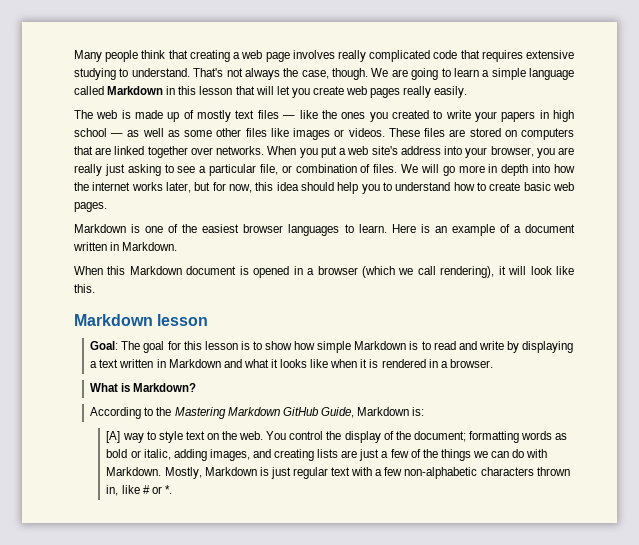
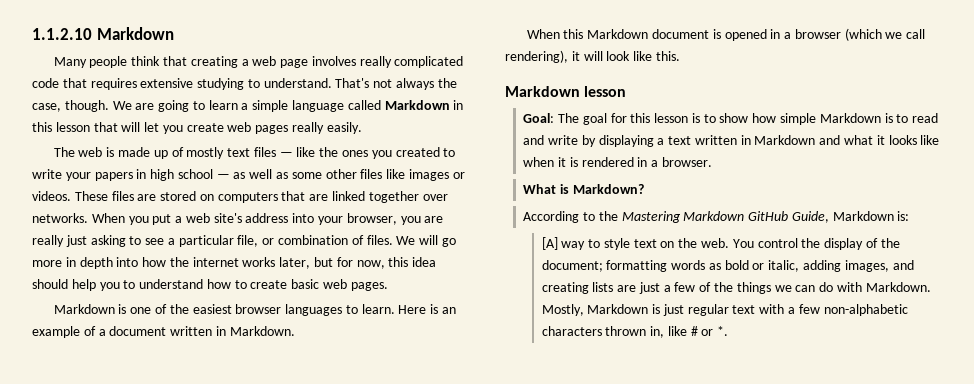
+ 1.1.2.10 Markdown

